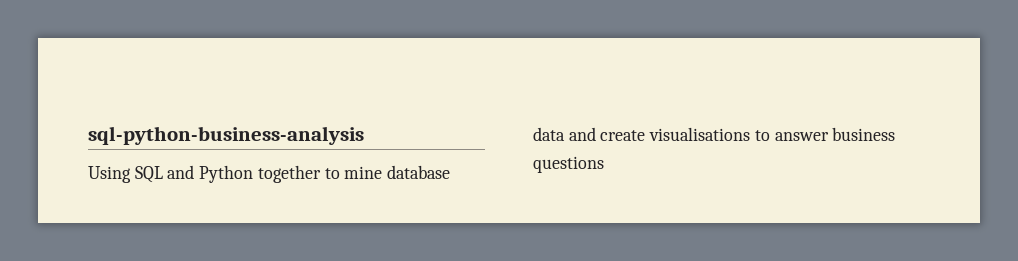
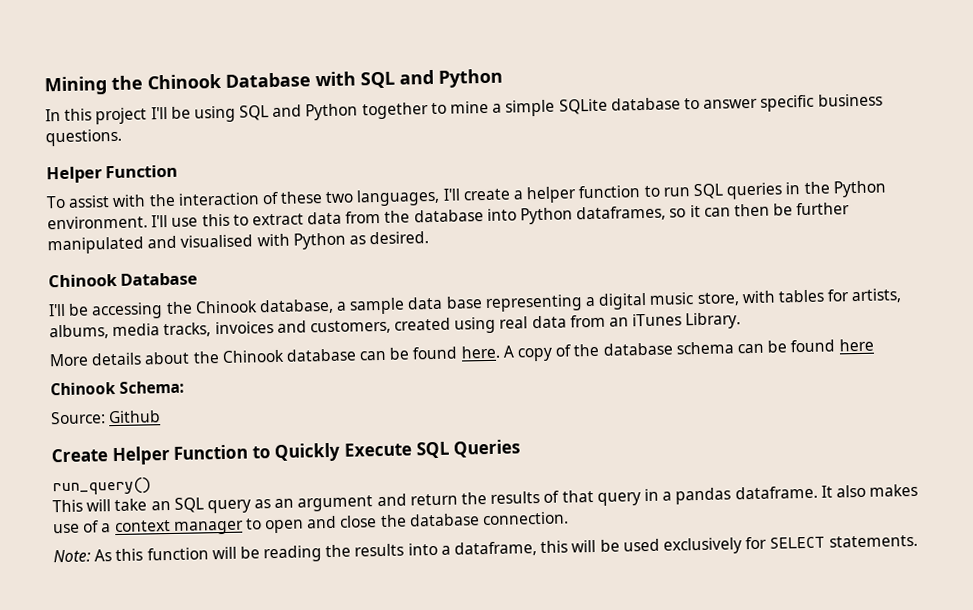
- sql-python-business-analysis
- Using SQL and Python together to mine database data and create visualisations to answer business questions
+ Mining the Chinook Database with SQL and Python
+ In this project I'll be using SQL and Python together to mine a simple SQLite database to answer specific business questions.
+ Helper Function
+ To assist with the interaction of these two languages, I'll create a helper function to run SQL queries in the Python environment. I'll use this to extract data from the database into Python dataframes, so it can then be further manipulated and visualised with Python as desired.
+ Chinook Database
+ I'll be accessing the Chinook database, a sample data base representing a digital music store, with tables for artists, albums, media tracks, invoices and customers, created using real data from an iTunes Library.
+ More details about the Chinook database can be found here. A copy of the database schema can be found here
+ Chinook Schema:
+ Source: Github
+ Create Helper Function to Quickly Execute SQL Queries
+ run_query()
+ This will take an SQL query as an argument and return the results of that query in a pandas dataframe. It also makes use of a context manager to open and close the database connection.
+ Note: As this function will be reading the results into a dataframe, this will be used exclusively for SELECT statements.

